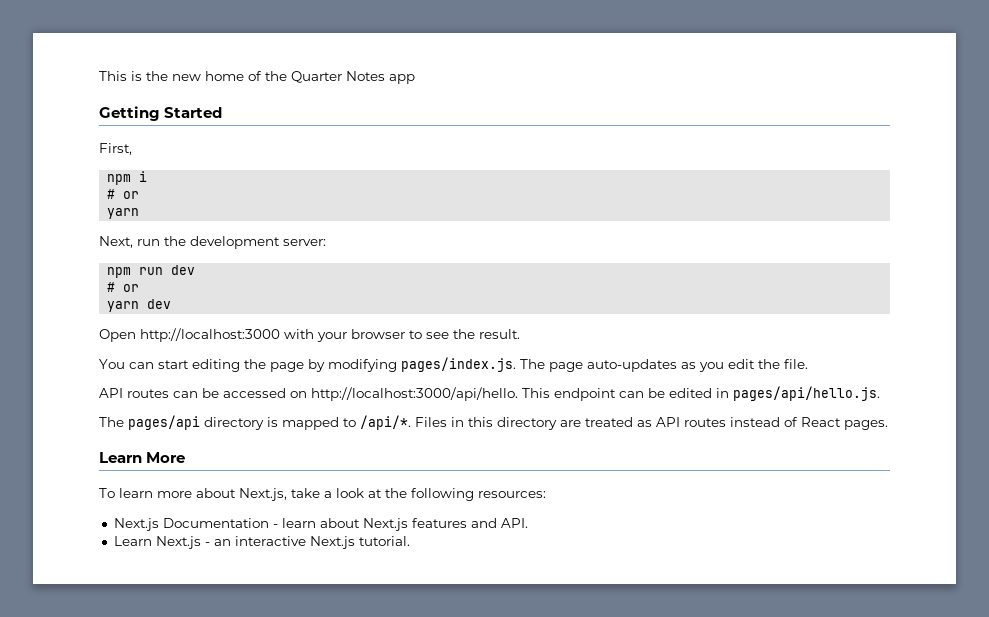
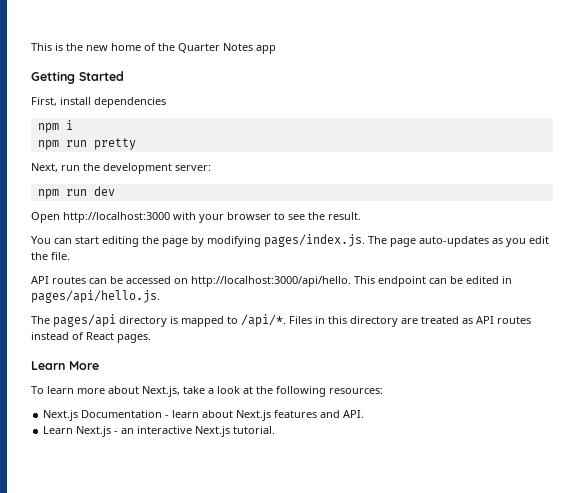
- First,
+ First, install dependencies
  npm i
- # or
- yarn
+ npm run pretty
  npm run dev
- # or
- yarn dev

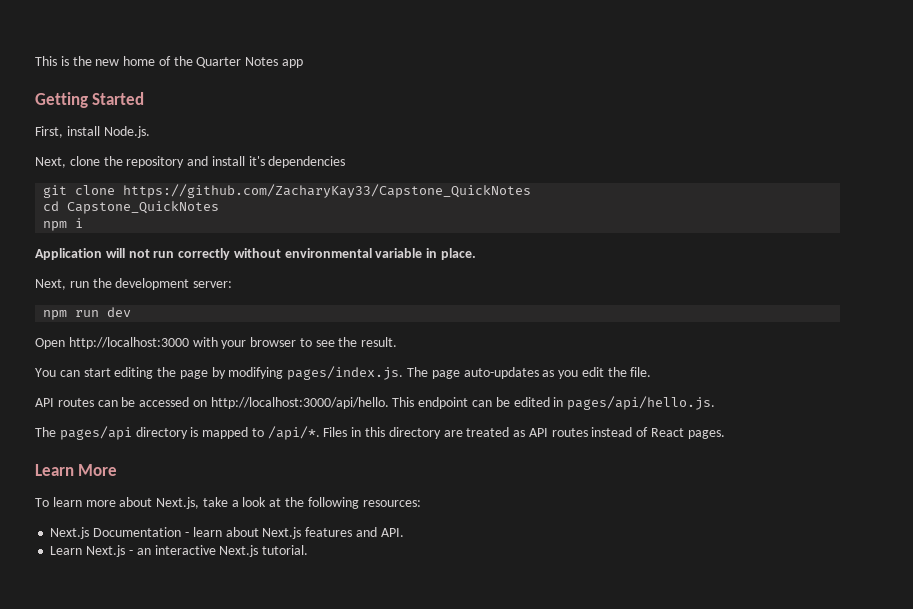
- First, install dependencies
+ First, install Node.js.
+ Next, clone the repository and install it's dependencies
+ git clone https://github.com/ZacharyKay33/Capstone_QuickNotes
+ cd Capstone_QuickNotes
  npm i
- npm run pretty
+ Application will not run correctly without environmental variable in place.

